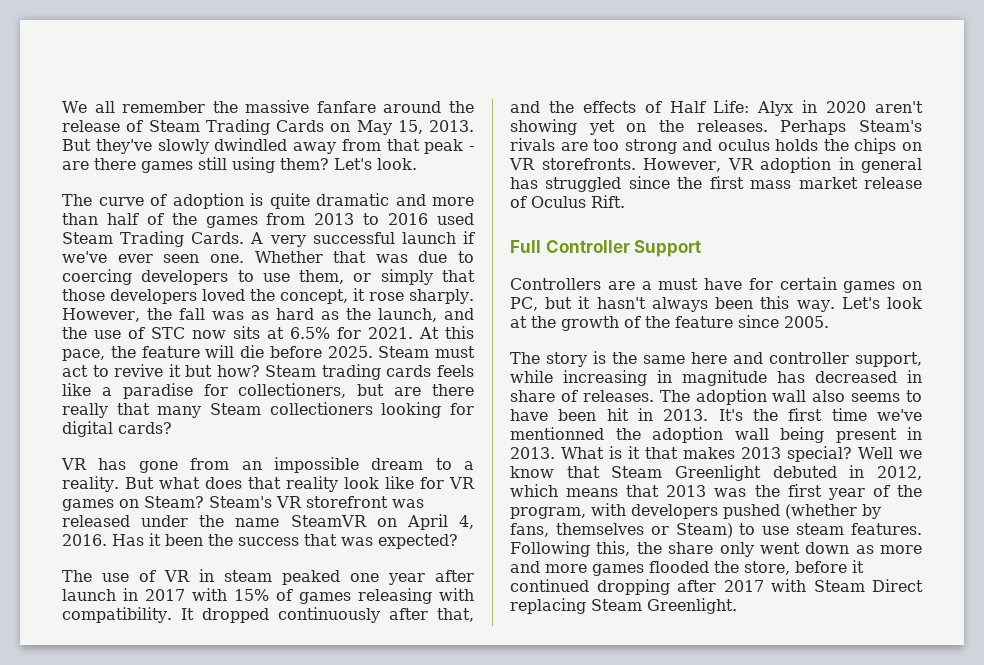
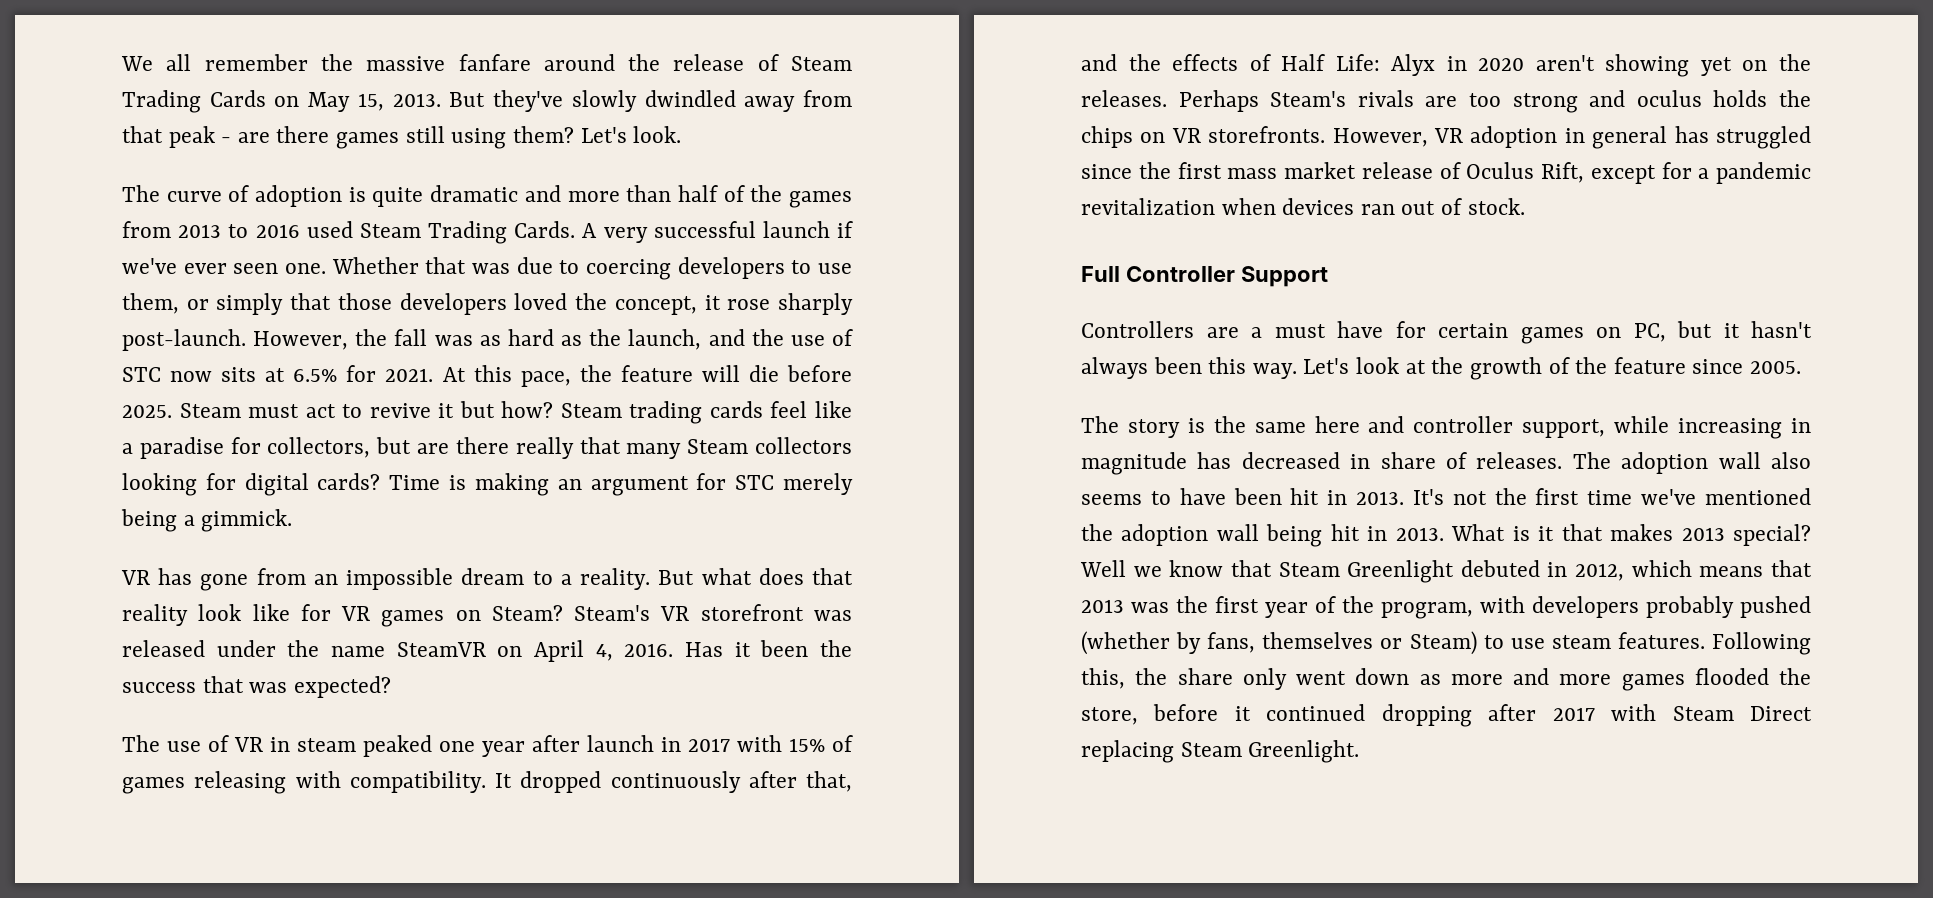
- Whether that was due to coercing developers to use them, or simply that those developers loved the concept, it rose sharply.
+ Whether that was due to coercing developers to use them, or simply that those developers loved the concept, it rose sharply post-launch.
- Steam trading cards feels like a paradise for collectioners, but are there really that many Steam collectioners looking for digital cards?
+ Steam trading cards feel like a paradise for collectors, but are there really that many Steam collectors looking for digital cards? Time is making an argument for STC merely being a gimmick.
- However, VR adoption in general has struggled since the first mass market release of Oculus Rift.
+ However, VR adoption in general has struggled since the first mass market release of Oculus Rift, except for a pandemic revitalization when devices ran out of stock.
- It's the first time we've mentionned the adoption wall being present in 2013.
+ It's not the first time we've mentioned the adoption wall being hit in 2013.
- Well we know that Steam Greenlight debuted in 2012, which means that 2013 was the first year of the program, with developers pushed (whether by fans, themselves or Steam) to use steam features.
+ Well we know that Steam Greenlight debuted in 2012, which means that 2013 was the first year of the program, with developers probably pushed (whether by fans, themselves or Steam) to use steam features.

